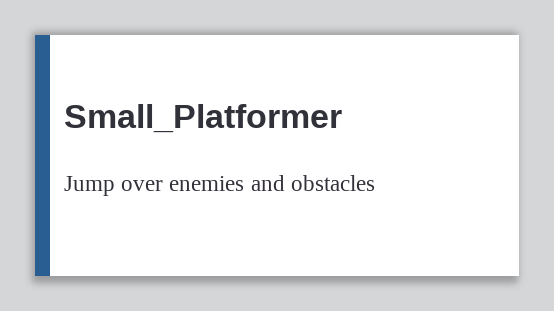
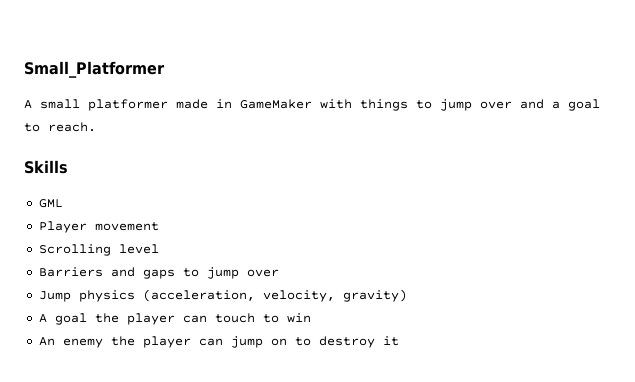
- Jump over enemies and obstacles
+ A small platformer made in GameMaker with things to jump over and a goal to reach.
+ Skills
+ GML
+ Player movement
+ Scrolling level
+ Barriers and gaps to jump over
+ Jump physics (acceleration, velocity, gravity)
+ A goal the player can touch to win
+ An enemy the player can jump on to destroy it

